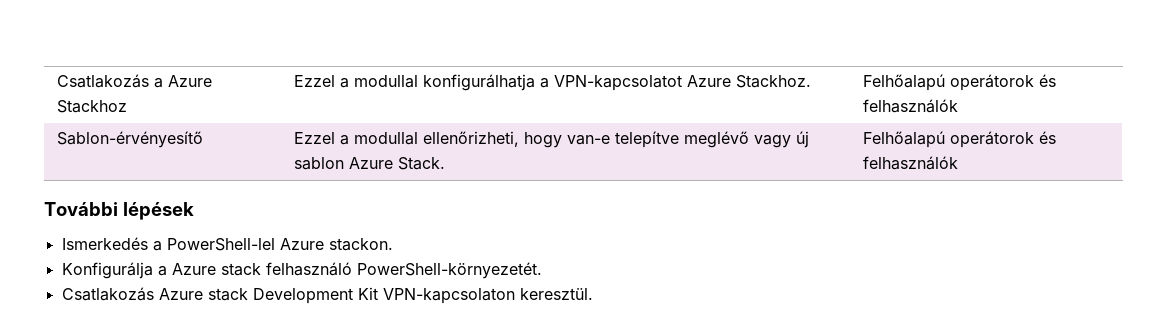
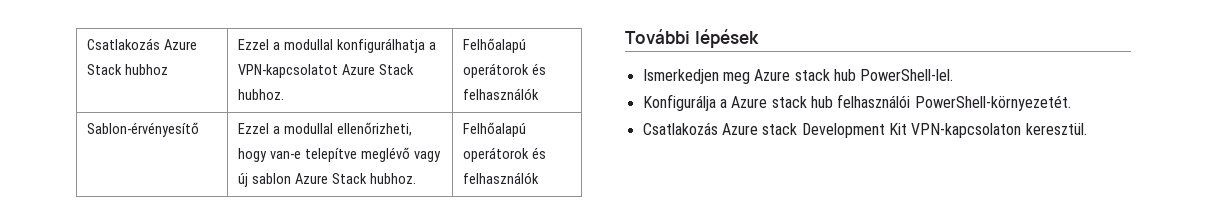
- Csatlakozás a Azure Stackhoz | Ezzel a modullal konfigurálhatja a VPN-kapcsolatot Azure Stackhoz. | Felhőalapú operátorok és felhasználók
+ Csatlakozás Azure Stack hubhoz | Ezzel a modullal konfigurálhatja a VPN-kapcsolatot Azure Stack hubhoz. | Felhőalapú operátorok és felhasználók
- Sablon-érvényesítő | Ezzel a modullal ellenőrizheti, hogy van-e telepítve meglévő vagy új sablon Azure Stack. | Felhőalapú operátorok és felhasználók
+ Sablon-érvényesítő | Ezzel a modullal ellenőrizheti, hogy van-e telepítve meglévő vagy új sablon Azure Stack hubhoz. | Felhőalapú operátorok és felhasználók
- Ismerkedés a PowerShell-lel Azure stackon.
+ Ismerkedjen meg Azure stack hub PowerShell-lel.
- Konfigurálja a Azure stack felhasználó PowerShell-környezetét.
+ Konfigurálja a Azure stack hub felhasználói PowerShell-környezetét.

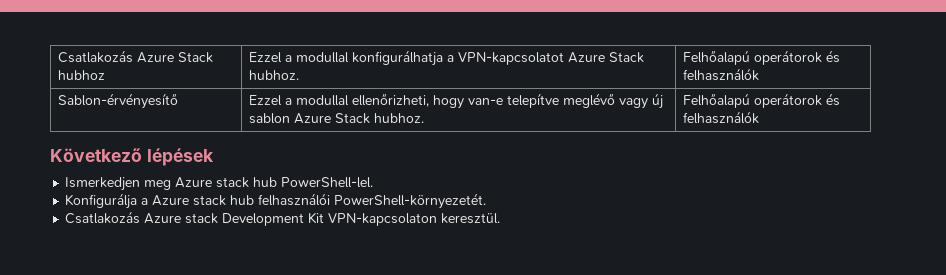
- További lépések
+ Következő lépések

